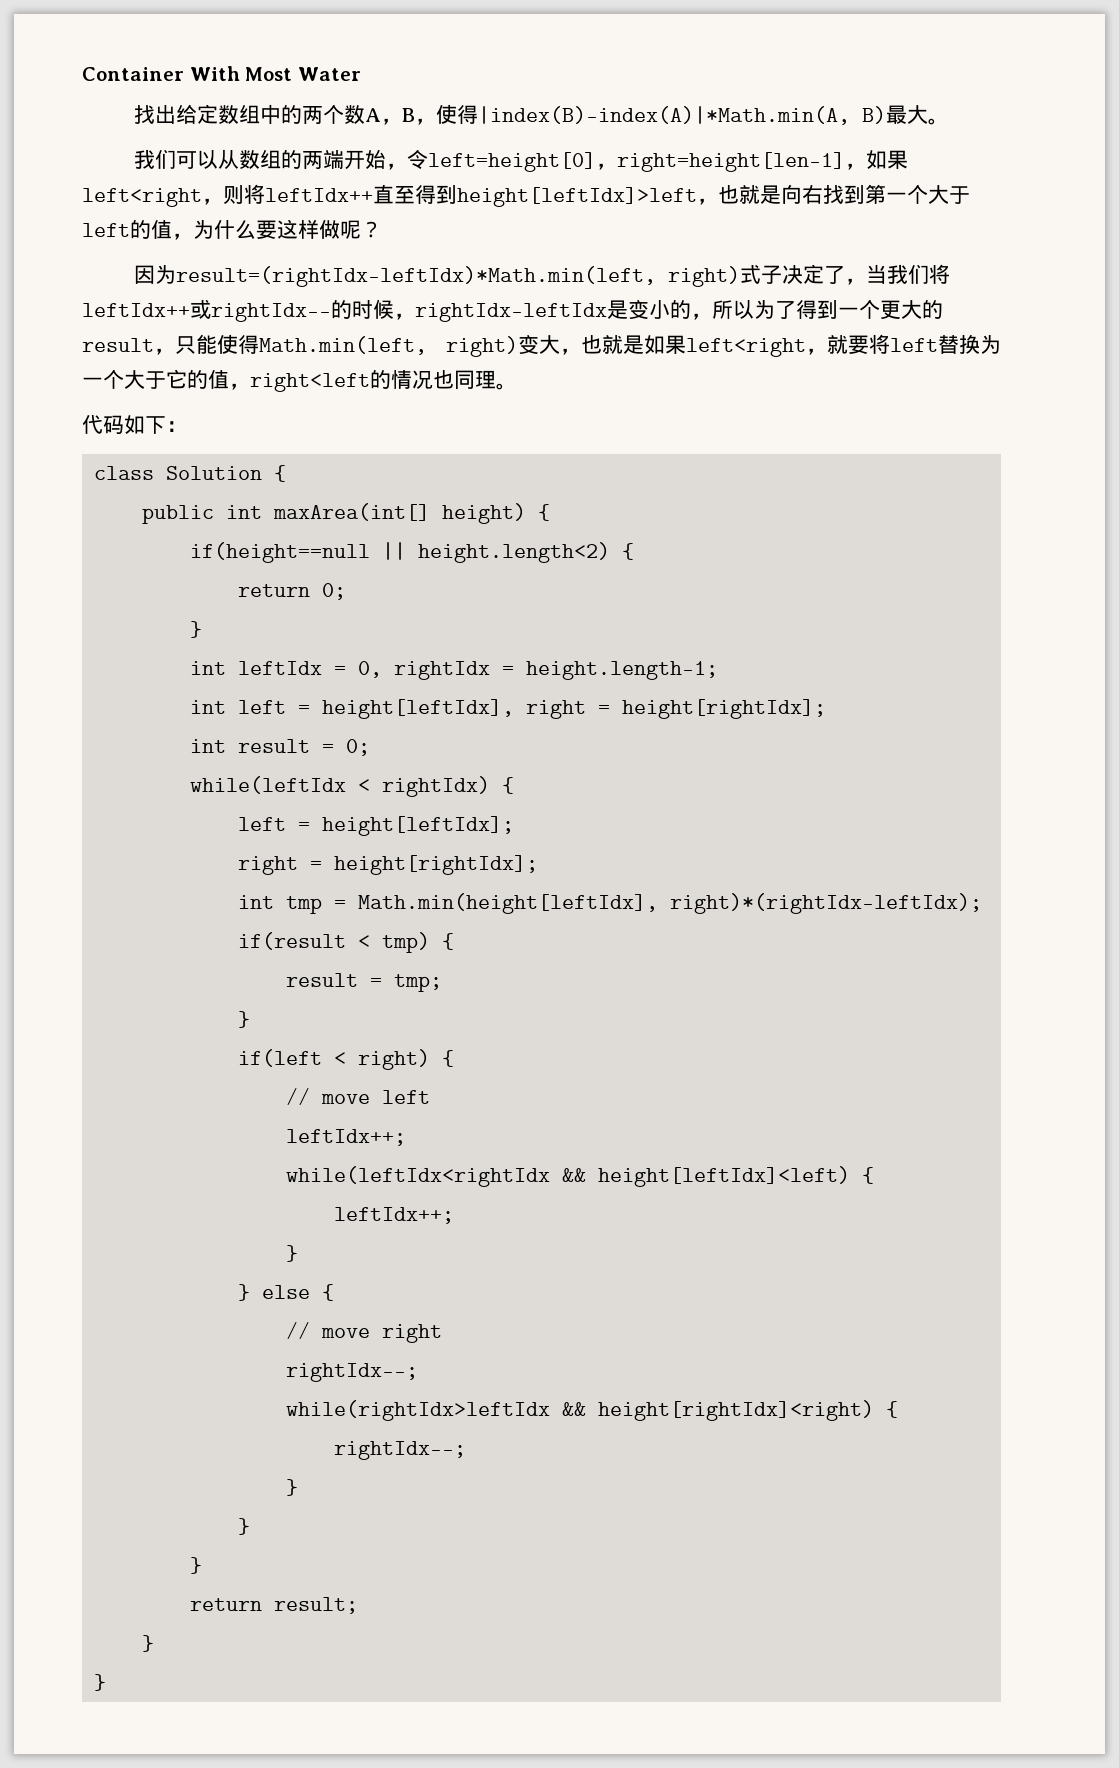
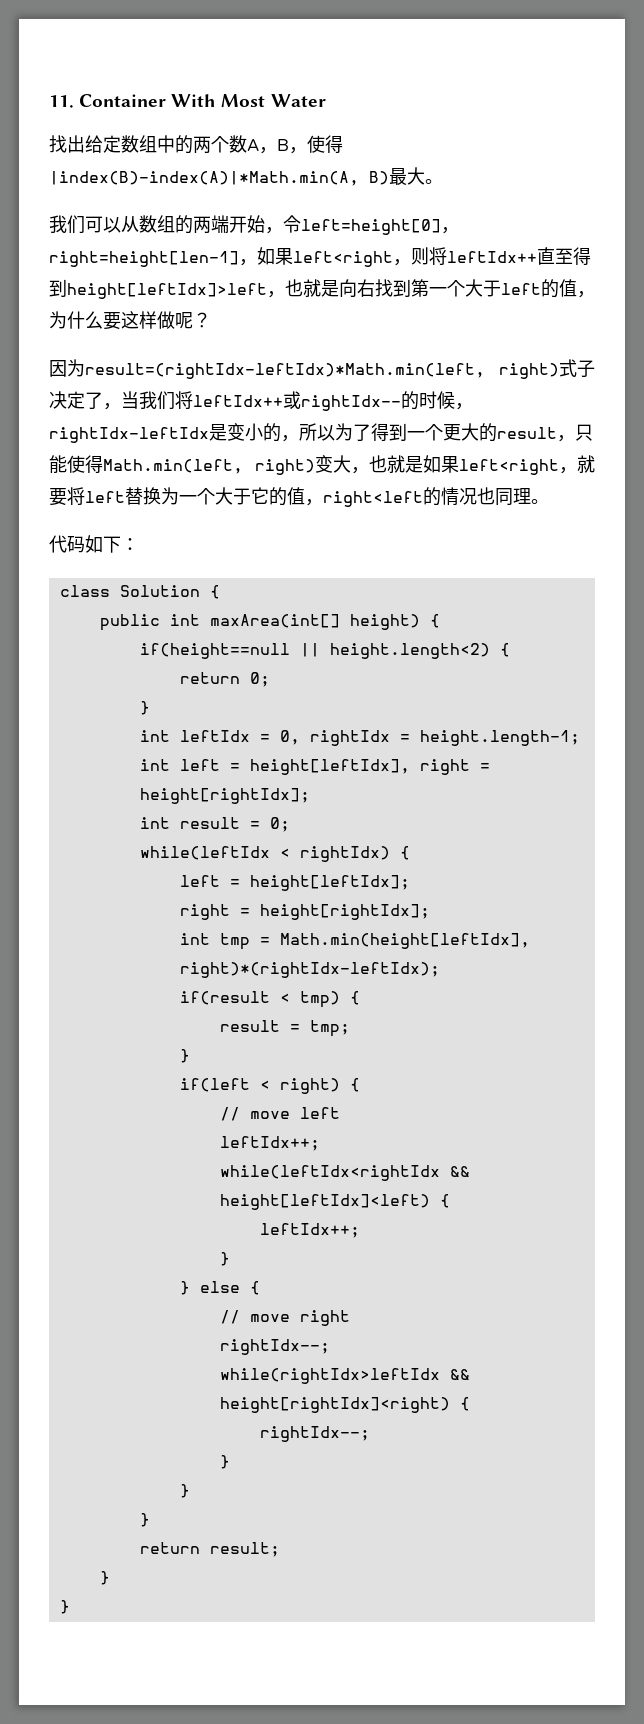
- Container With Most Water
+ 11. Container With Most Water

